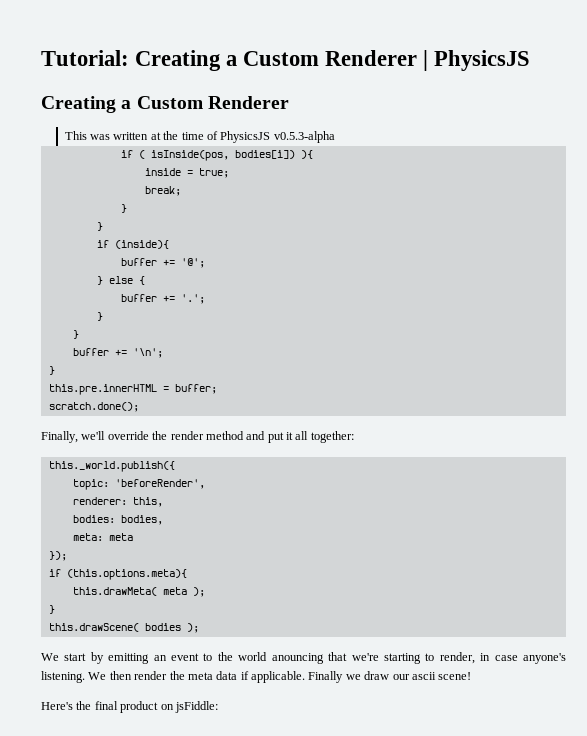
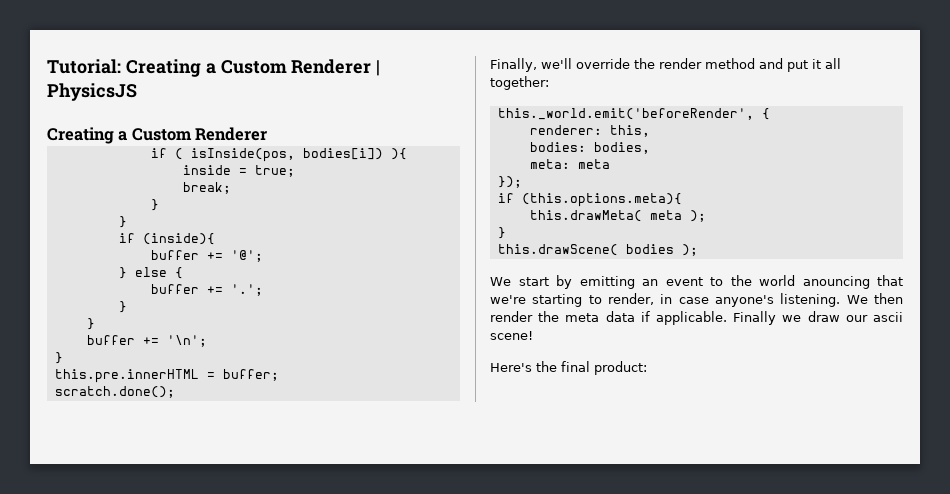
- This was written at the time of PhysicsJS v0.5.3-alpha
- this._world.publish({
- topic: 'beforeRender',
+ this._world.emit('beforeRender', {
- Here's the final product on jsFiddle:
+ Here's the final product:

